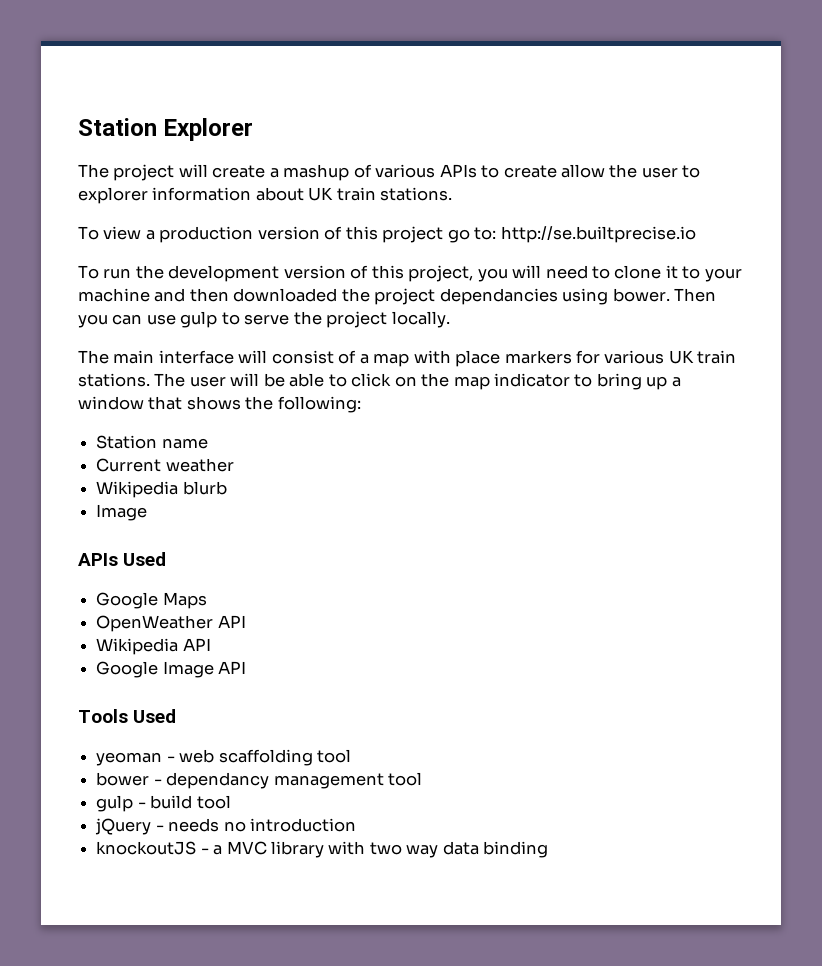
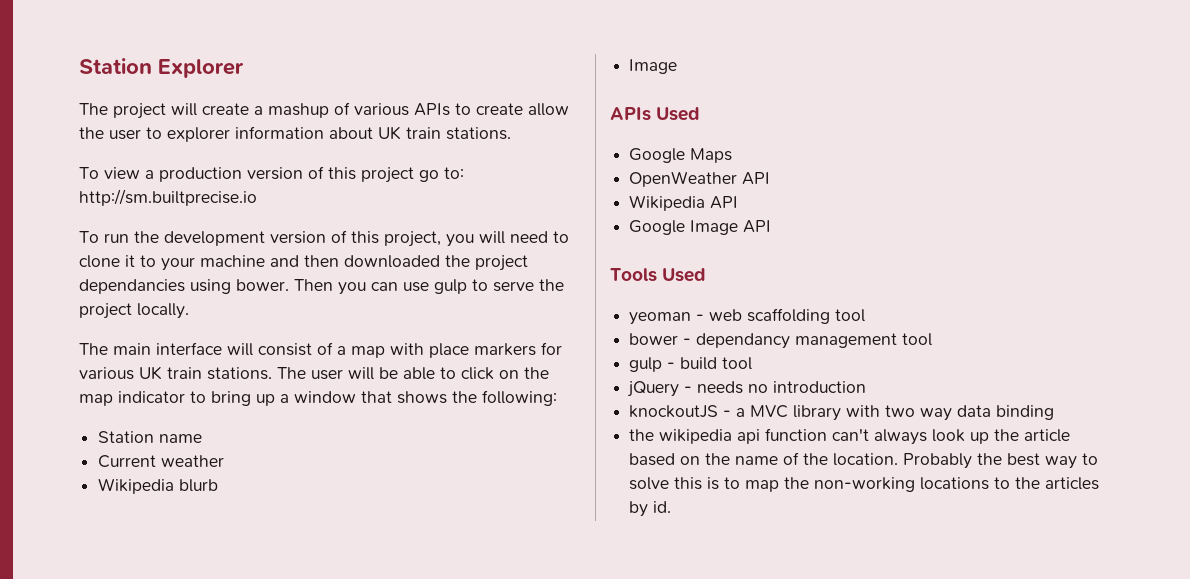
- To view a production version of this project go to: http://se.builtprecise.io
+ To view a production version of this project go to: http://sm.builtprecise.io
+ the wikipedia api function can't always look up the article based on the name of the location. Probably the best way to solve this is to map the non-working locations to the articles by id.

